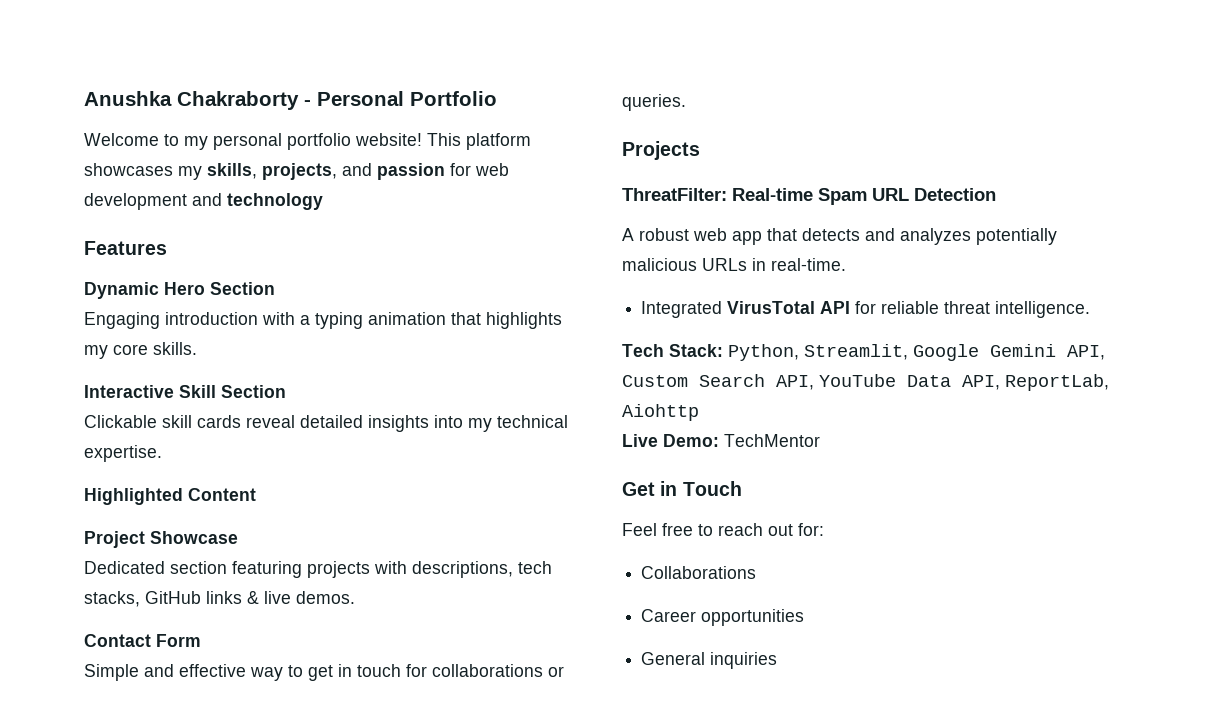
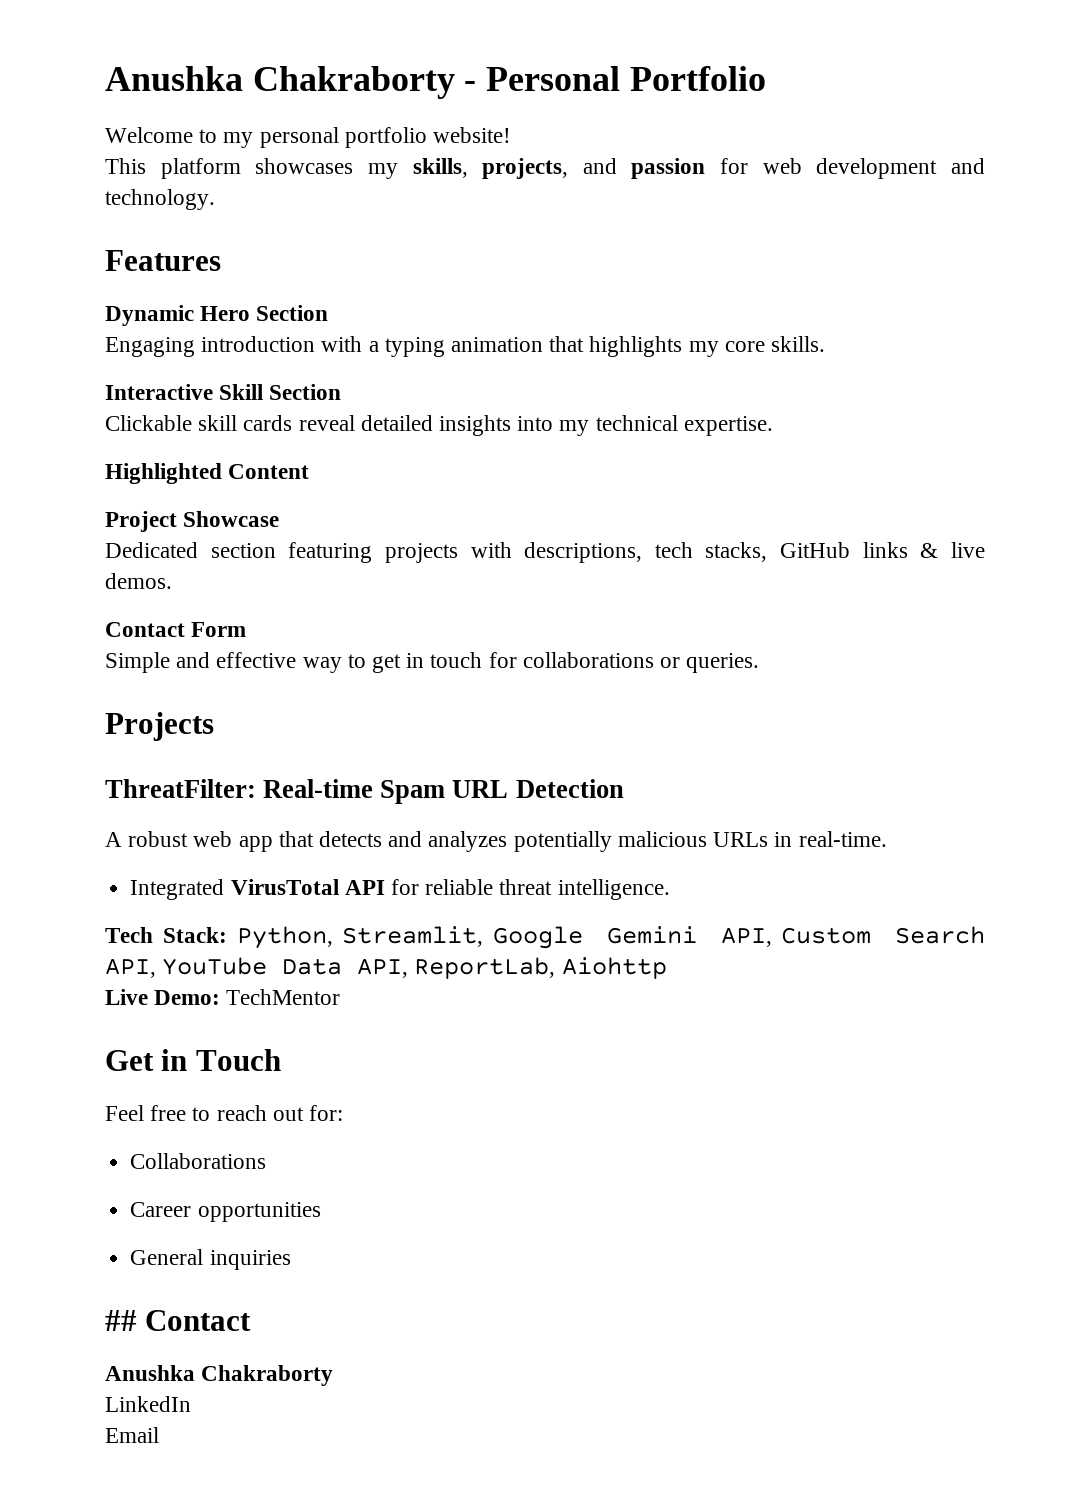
- Welcome to my personal portfolio website! This platform showcases my skills, projects, and passion for web development and technology
+ Welcome to my personal portfolio website!
+ This platform showcases my skills, projects, and passion for web development and technology.
+ ## Contact
+ Anushka Chakraborty
+ LinkedIn
+ Email

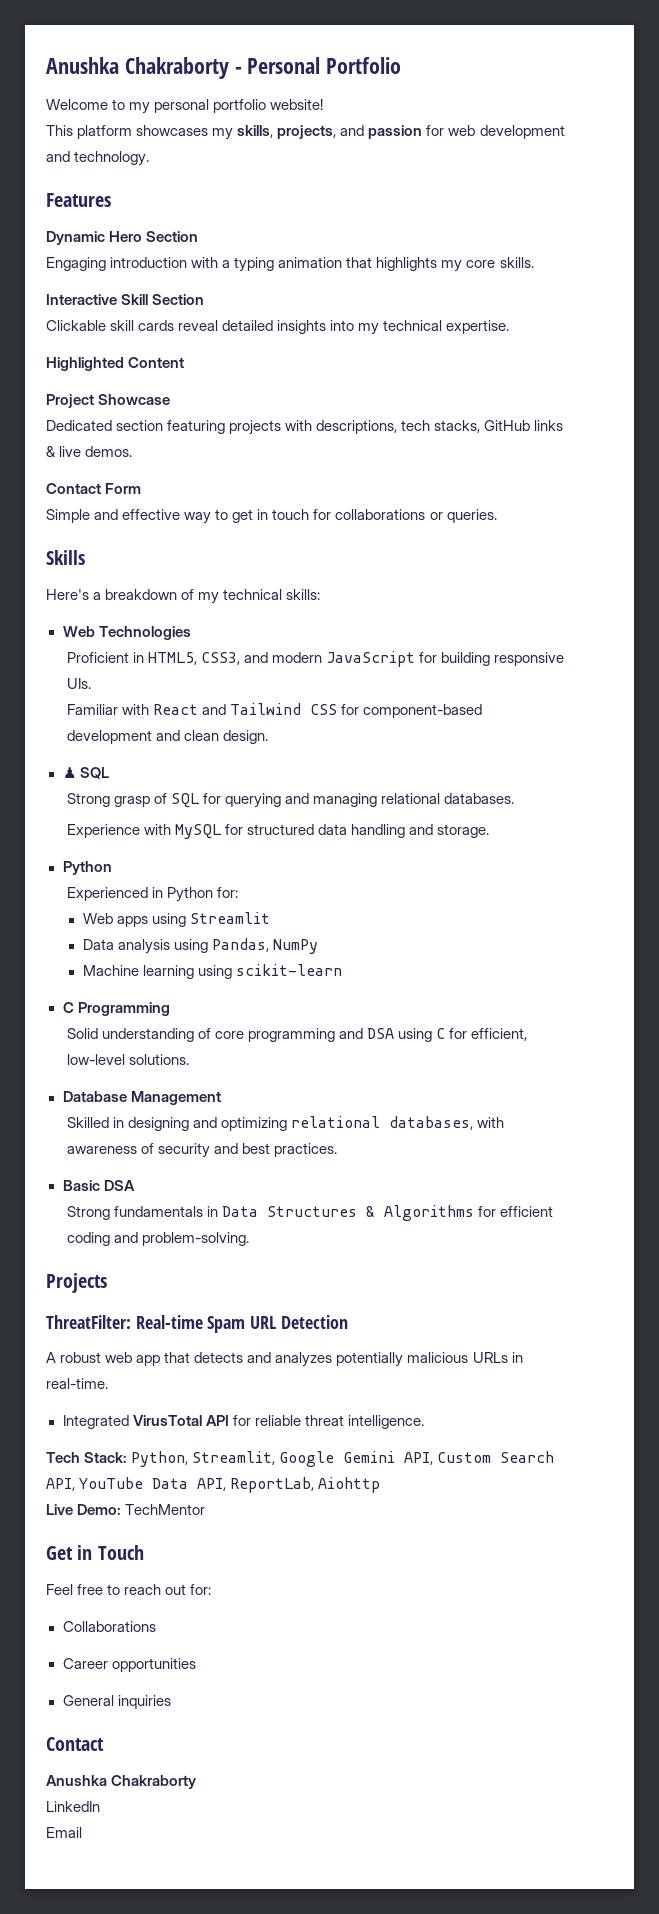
+ Skills
+ Here's a breakdown of my technical skills:
+ Web Technologies
+ Proficient in HTML5, CSS3, and modern JavaScript for building responsive UIs.
+ Familiar with React and Tailwind CSS for component-based development and clean design.
+ ♟ SQL
+ Strong grasp of SQL for querying and managing relational databases.
+ Experience with MySQL for structured data handling and storage.
+ Python
+ Experienced in Python for:
+ Web apps using Streamlit
+ Data analysis using Pandas, NumPy
+ Machine learning using scikit-learn
+ C Programming
+ Solid understanding of core programming and DSA using C for efficient, low-level solutions.
+ Database Management
+ Skilled in designing and optimizing relational databases, with awareness of security and best practices.
+ Basic DSA
+ Strong fundamentals in Data Structures & Algorithms for efficient coding and problem-solving.
  General inquiries
- ## Contact
+ Contact

